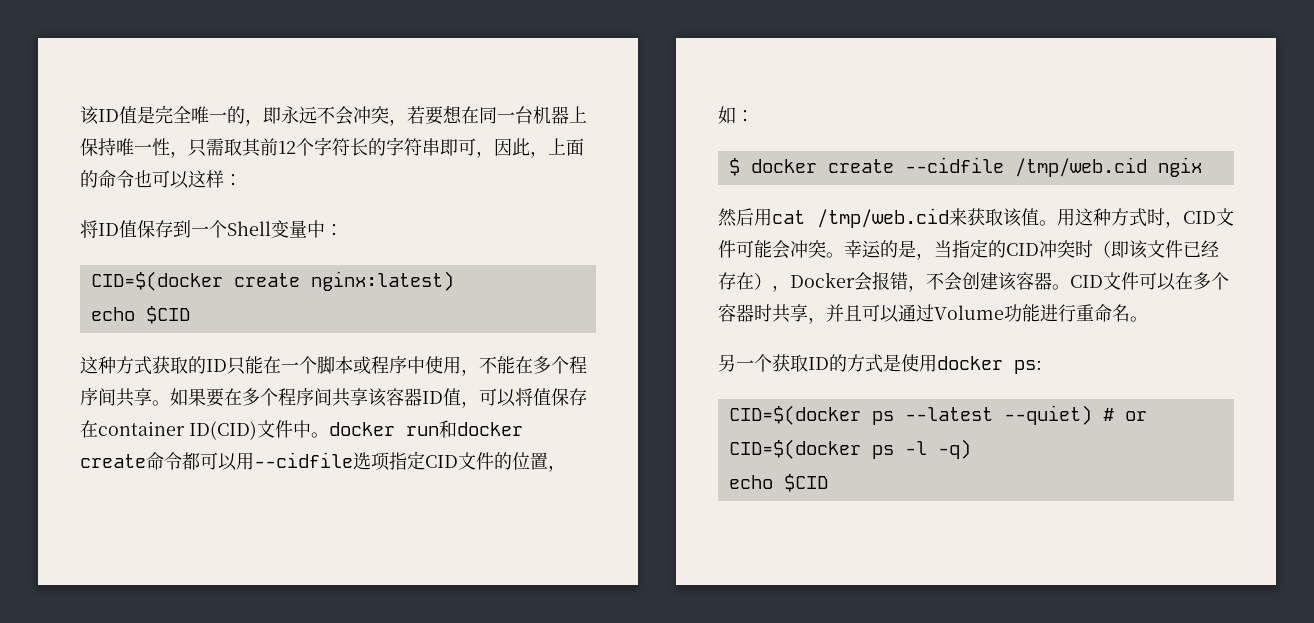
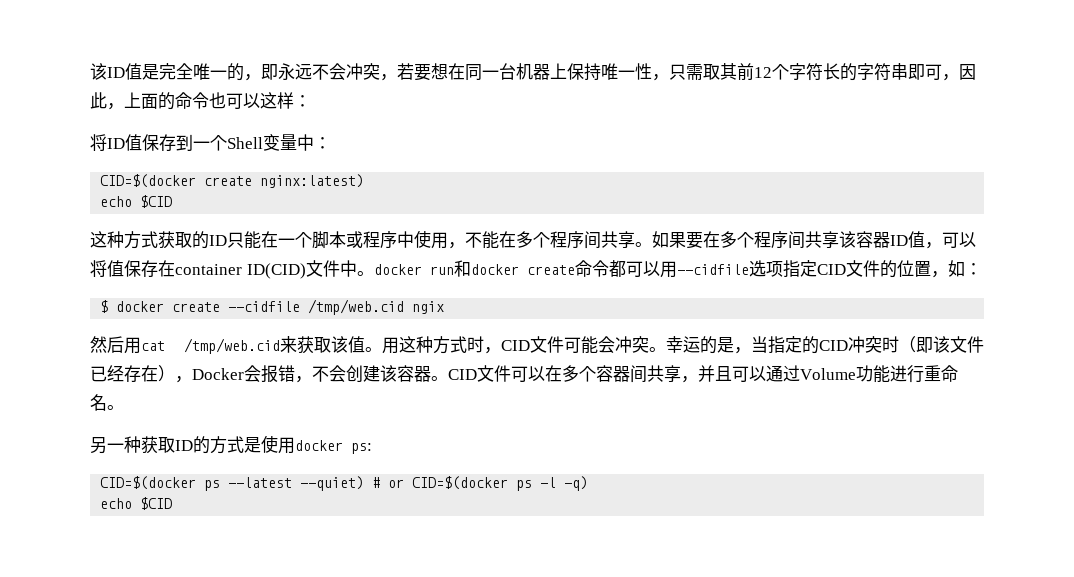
- CID文件可以在多个容器时共享，并且可以通过Volume功能进行重命名。
+ CID文件可以在多个容器间共享，并且可以通过Volume功能进行重命名。
- 另一个获取ID的方式是使用docker ps:
+ 另一种获取ID的方式是使用docker ps:

